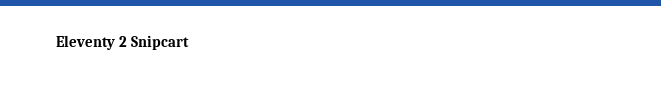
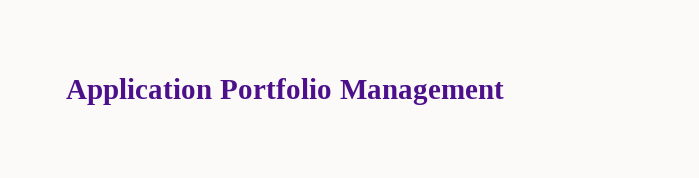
- Eleventy 2 Snipcart
+ Application Portfolio Management

